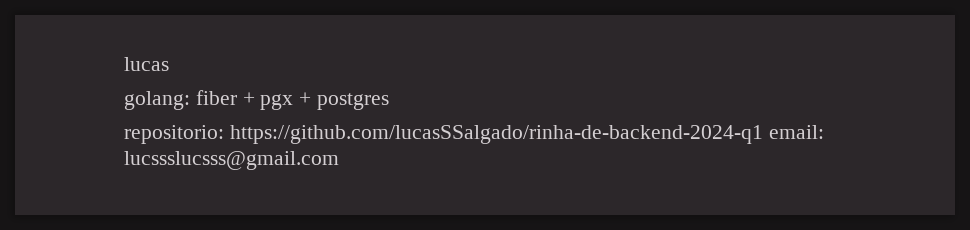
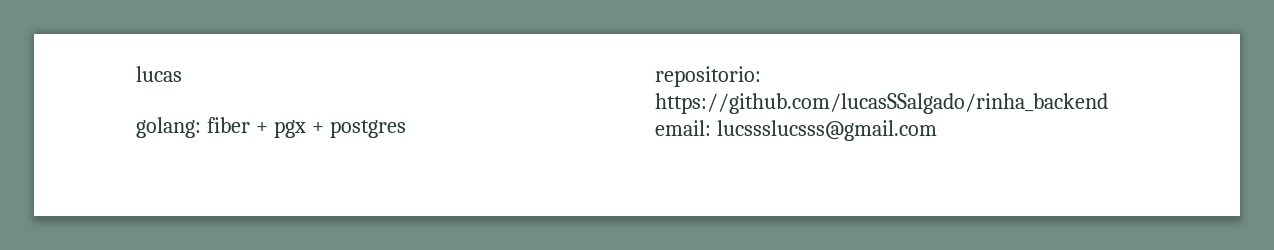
- repositorio: https://github.com/lucasSSalgado/rinha-de-backend-2024-q1 email: lucssslucsss@gmail.com
+ repositorio: https://github.com/lucasSSalgado/rinha_backend email: lucssslucsss@gmail.com

